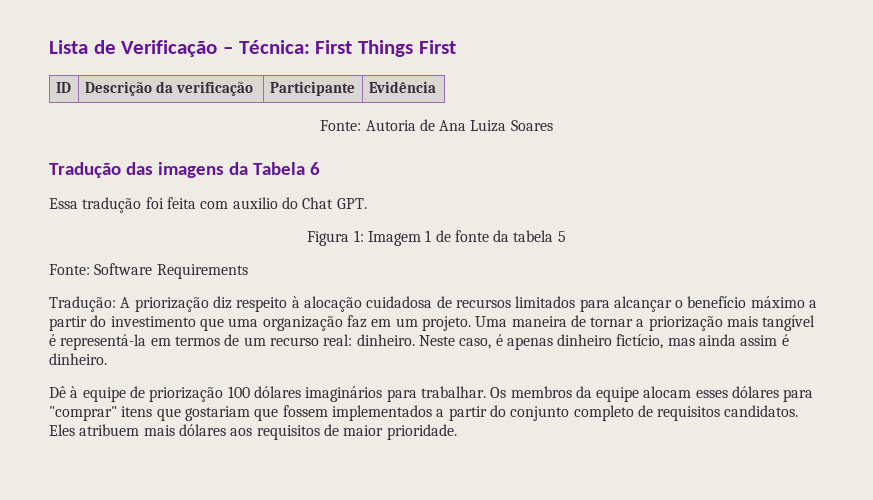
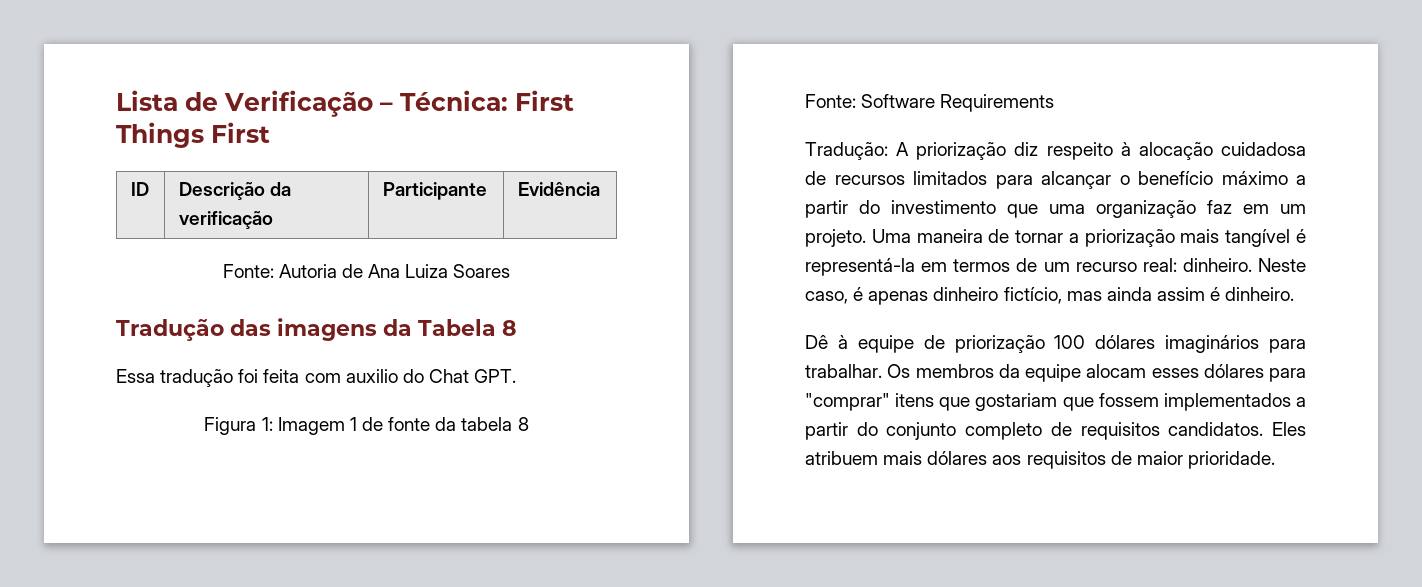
- Tradução das imagens da Tabela 6
+ Tradução das imagens da Tabela 8
- Figura 1: Imagem 1 de fonte da tabela 5
+ Figura 1: Imagem 1 de fonte da tabela 8

